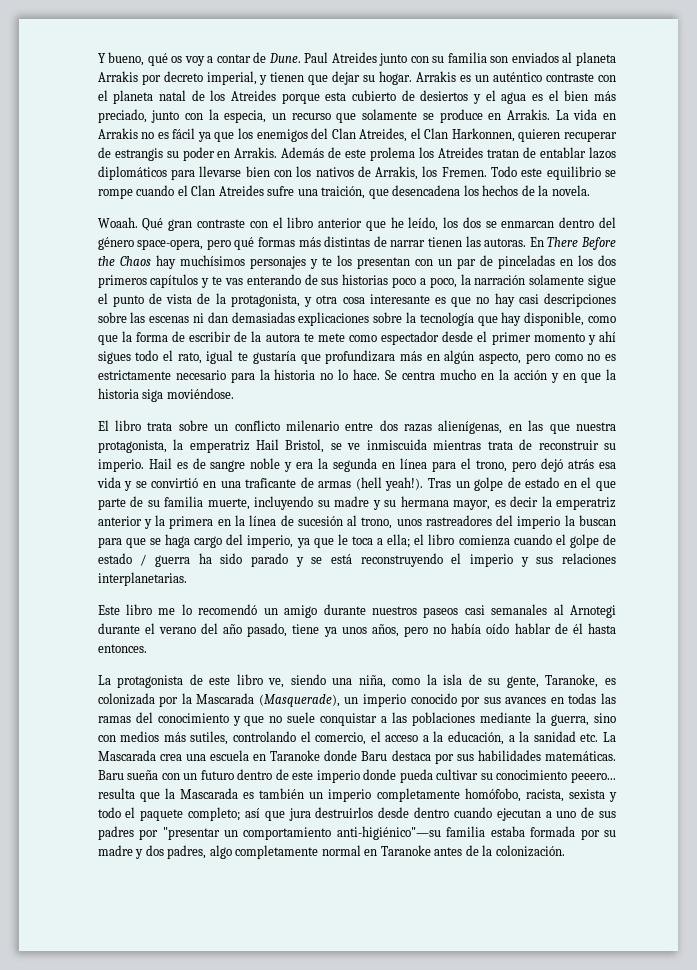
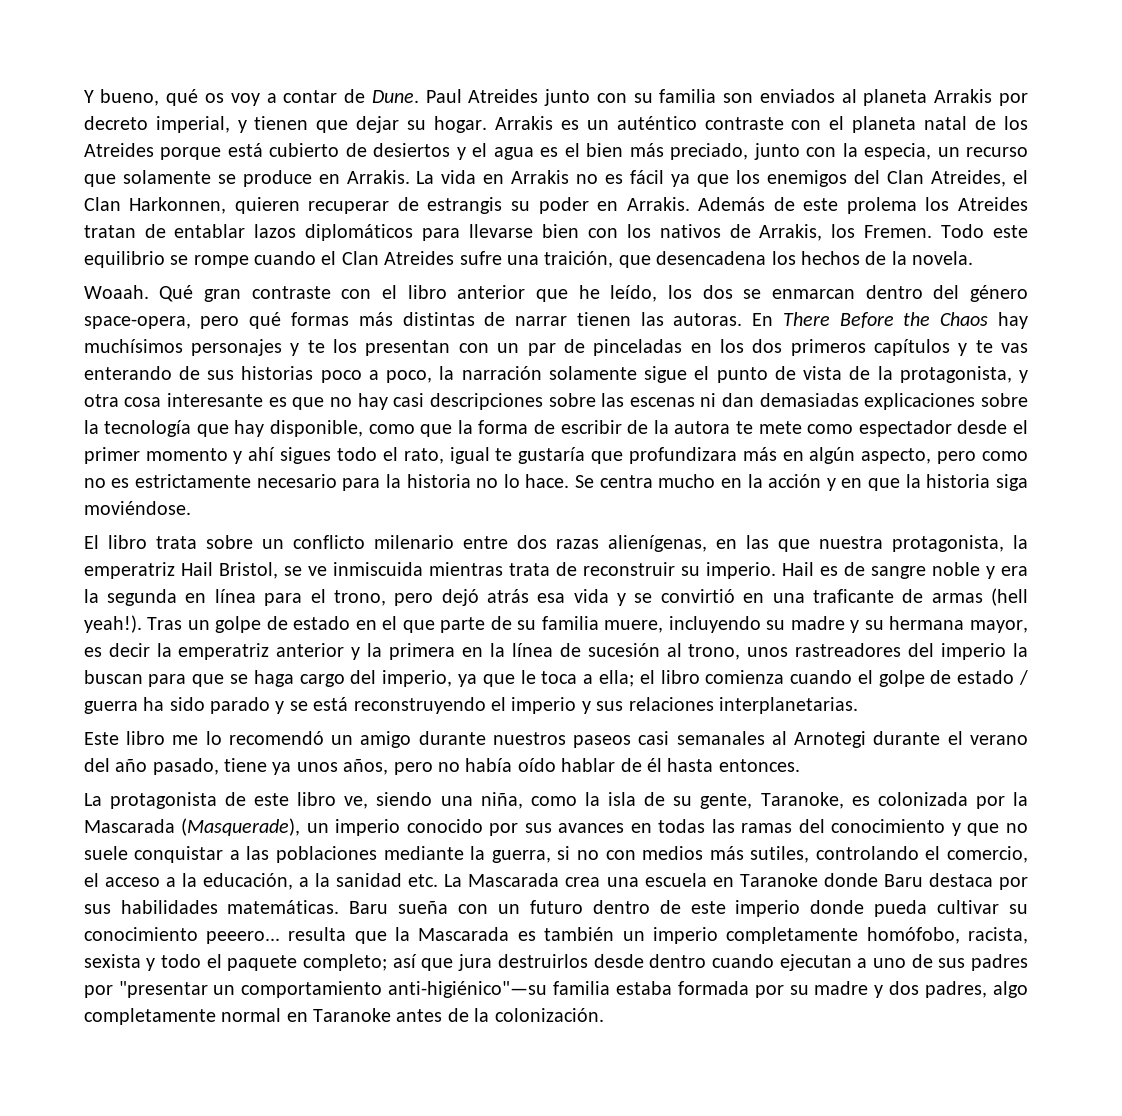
- Arrakis es un auténtico contraste con el planeta natal de los Atreides porque esta cubierto de desiertos y el agua es el bien más preciado, junto con la especia, un recurso que solamente se produce en Arrakis.
+ Arrakis es un auténtico contraste con el planeta natal de los Atreides porque está cubierto de desiertos y el agua es el bien más preciado, junto con la especia, un recurso que solamente se produce en Arrakis.
- Tras un golpe de estado en el que parte de su familia muerte, incluyendo su madre y su hermana mayor, es decir la emperatriz anterior y la primera en la línea de sucesión al trono, unos rastreadores del imperio la buscan para que se haga cargo del imperio, ya que le toca a ella;
+ Tras un golpe de estado en el que parte de su familia muere, incluyendo su madre y su hermana mayor, es decir la emperatriz anterior y la primera en la línea de sucesión al trono, unos rastreadores del imperio la buscan para que se haga cargo del imperio, ya que le toca a ella;
- La protagonista de este libro ve, siendo una niña, como la isla de su gente, Taranoke, es colonizada por la Mascarada (Masquerade), un imperio conocido por sus avances en todas las ramas del conocimiento y que no suele conquistar a las poblaciones mediante la guerra, sino con medios más sutiles, controlando el comercio, el acceso a la educación, a la sanidad etc. La Mascarada crea una escuela en Taranoke donde Baru destaca por sus habilidades matemáticas.
+ La protagonista de este libro ve, siendo una niña, como la isla de su gente, Taranoke, es colonizada por la Mascarada (Masquerade), un imperio conocido por sus avances en todas las ramas del conocimiento y que no suele conquistar a las poblaciones mediante la guerra, si no con medios más sutiles, controlando el comercio, el acceso a la educación, a la sanidad etc. La Mascarada crea una escuela en Taranoke donde Baru destaca por sus habilidades matemáticas.

